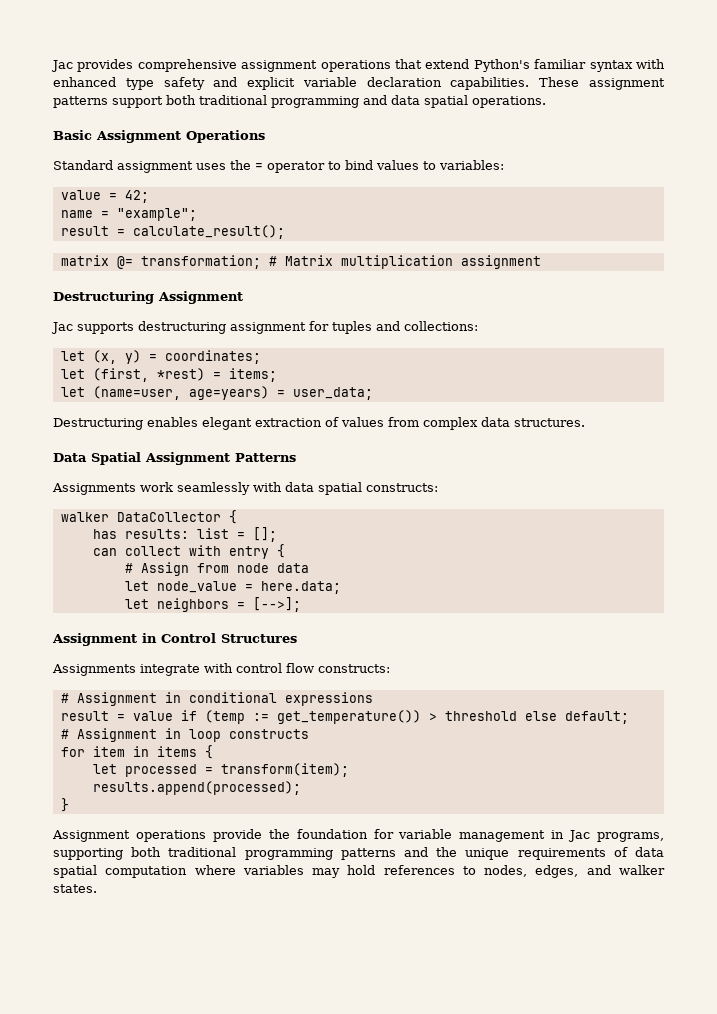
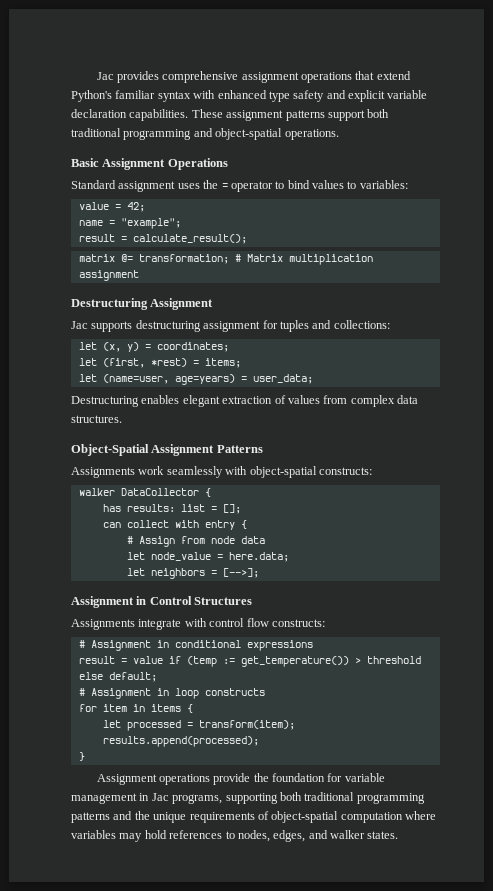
- These assignment patterns support both traditional programming and data spatial operations.
+ These assignment patterns support both traditional programming and object-spatial operations.
- Data Spatial Assignment Patterns
+ Object-Spatial Assignment Patterns
- Assignments work seamlessly with data spatial constructs:
+ Assignments work seamlessly with object-spatial constructs:
- Assignment operations provide the foundation for variable management in Jac programs, supporting both traditional programming patterns and the unique requirements of data spatial computation where variables may hold references to nodes, edges, and walker states.
+ Assignment operations provide the foundation for variable management in Jac programs, supporting both traditional programming patterns and the unique requirements of object-spatial computation where variables may hold references to nodes, edges, and walker states.

